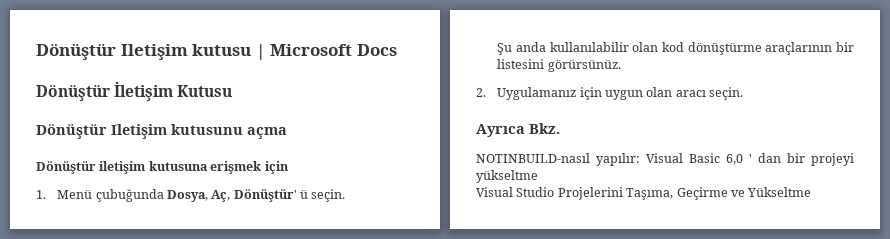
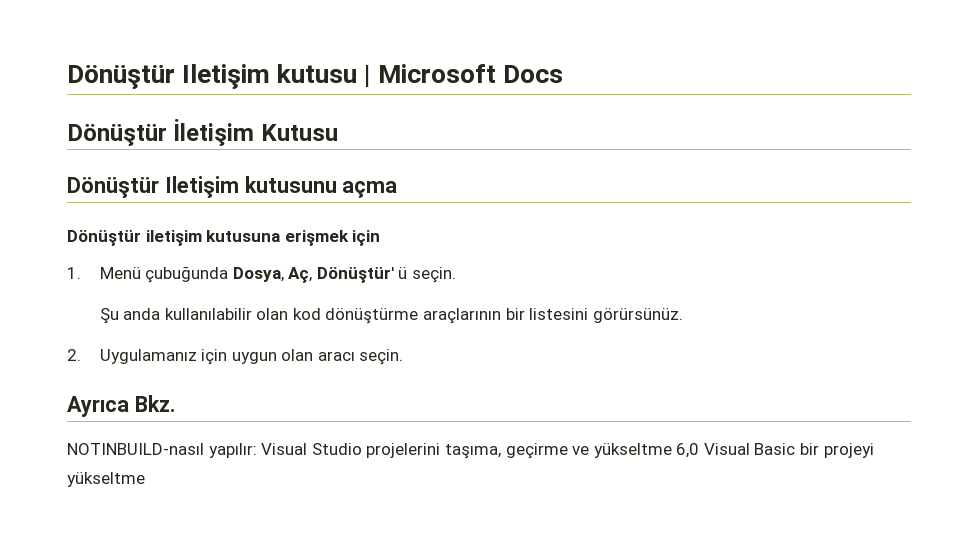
- NOTINBUILD-nasıl yapılır: Visual Basic 6,0 ' dan bir projeyi yükseltme
- Visual Studio Projelerini Taşıma, Geçirme ve Yükseltme
+ NOTINBUILD-nasıl yapılır: Visual Studio projelerini taşıma, geçirme ve yükseltme 6,0 Visual Basic bir projeyi yükseltme

